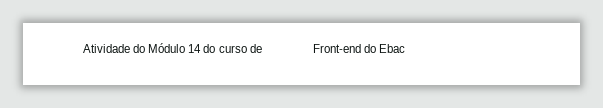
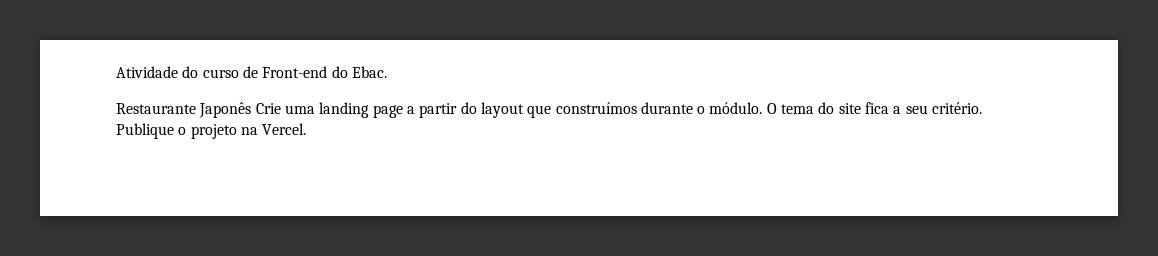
- Atividade do Módulo 14 do curso de Front-end do Ebac
+ Atividade do curso de Front-end do Ebac.
+ Restaurante Japonês Crie uma landing page a partir do layout que construímos durante o módulo. O tema do site fica a seu critério. Publique o projeto na Vercel.

